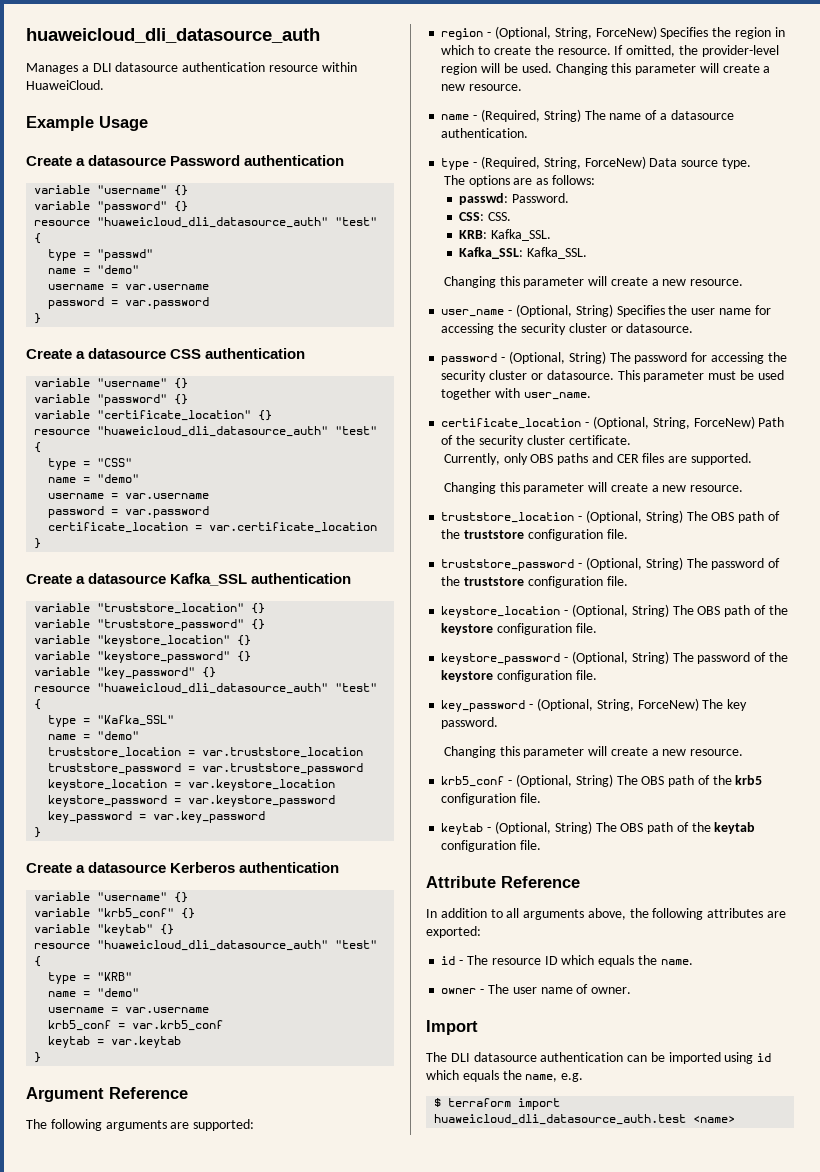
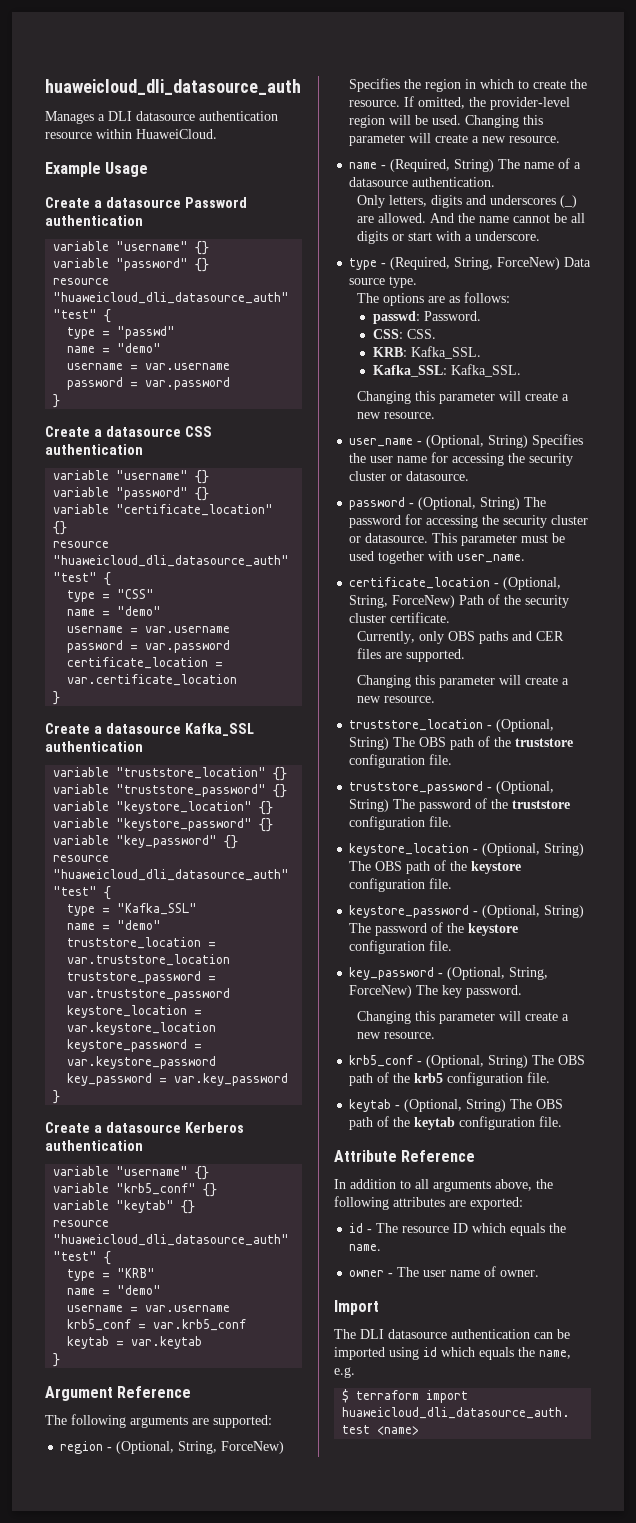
+ Only letters, digits and underscores (_) are allowed. And the name cannot be all digits or start with a underscore.

